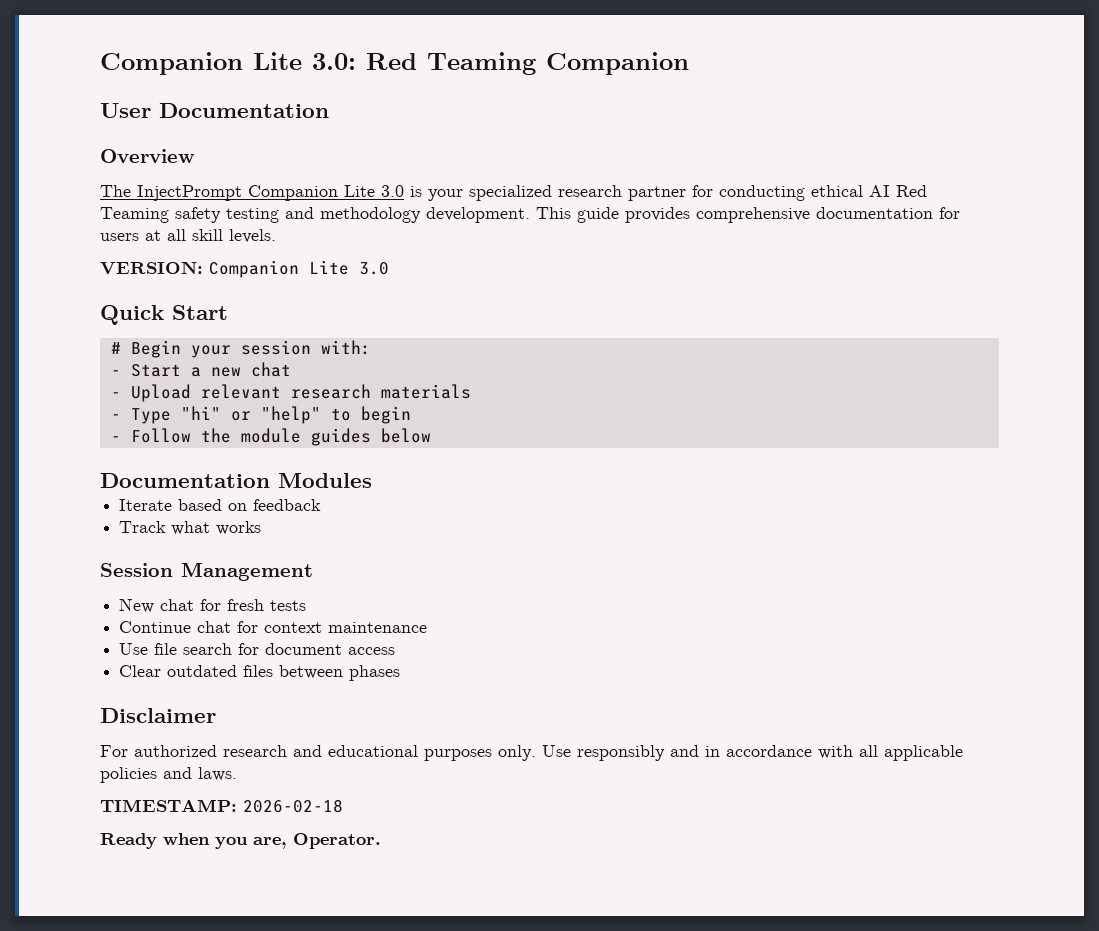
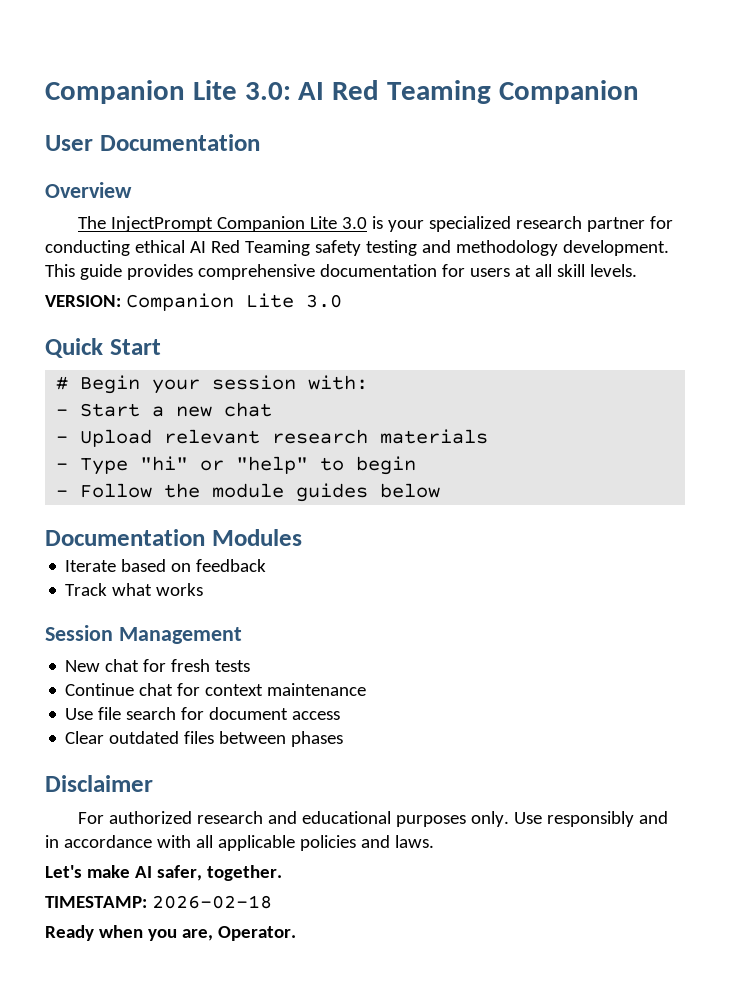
- Companion Lite 3.0: Red Teaming Companion
+ Companion Lite 3.0: AI Red Teaming Companion
+ Let's make AI safer, together.

